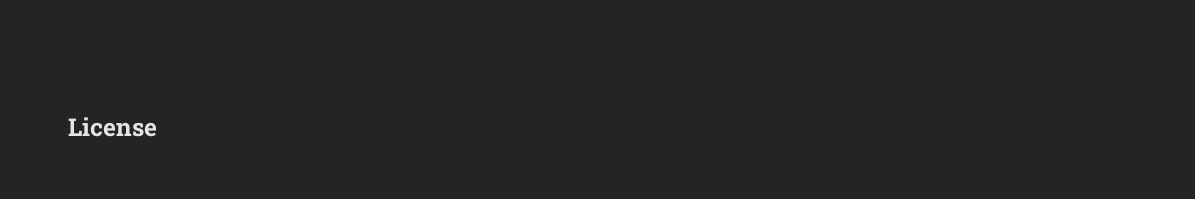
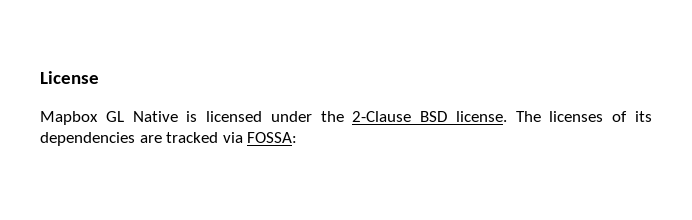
+ Mapbox GL Native is licensed under the 2-Clause BSD license. The licenses of its dependencies are tracked via FOSSA:

